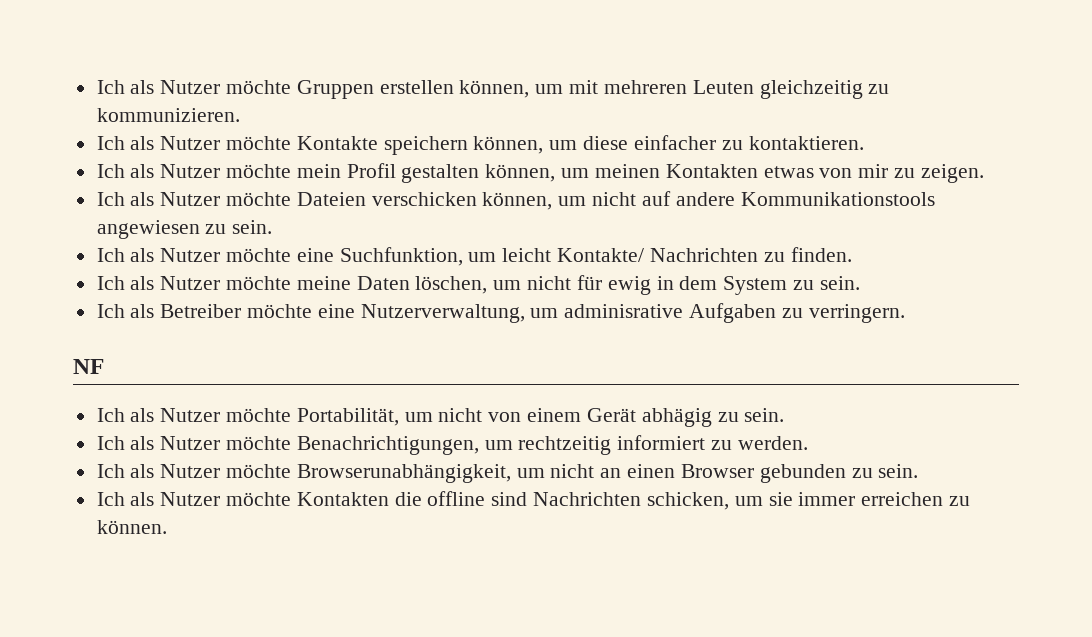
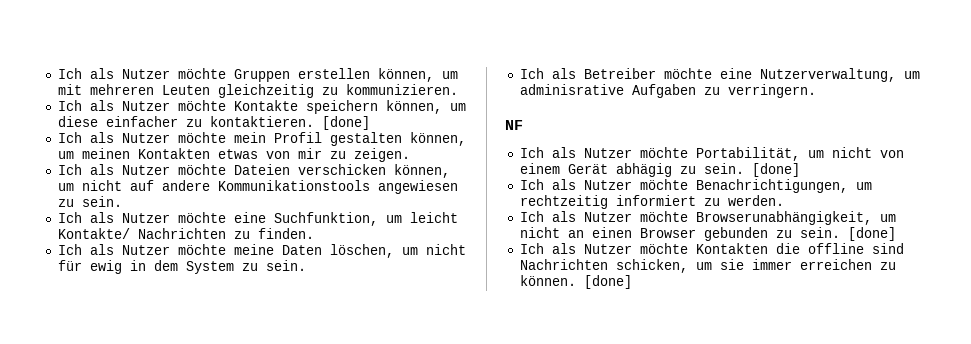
- Ich als Nutzer möchte Kontakte speichern können, um diese einfacher zu kontaktieren.
+ Ich als Nutzer möchte Kontakte speichern können, um diese einfacher zu kontaktieren. [done]
- Ich als Nutzer möchte Portabilität, um nicht von einem Gerät abhägig zu sein.
+ Ich als Nutzer möchte Portabilität, um nicht von einem Gerät abhägig zu sein. [done]
- Ich als Nutzer möchte Browserunabhängigkeit, um nicht an einen Browser gebunden zu sein.
+ Ich als Nutzer möchte Browserunabhängigkeit, um nicht an einen Browser gebunden zu sein. [done]
- Ich als Nutzer möchte Kontakten die offline sind Nachrichten schicken, um sie immer erreichen zu können.
+ Ich als Nutzer möchte Kontakten die offline sind Nachrichten schicken, um sie immer erreichen zu können. [done]

